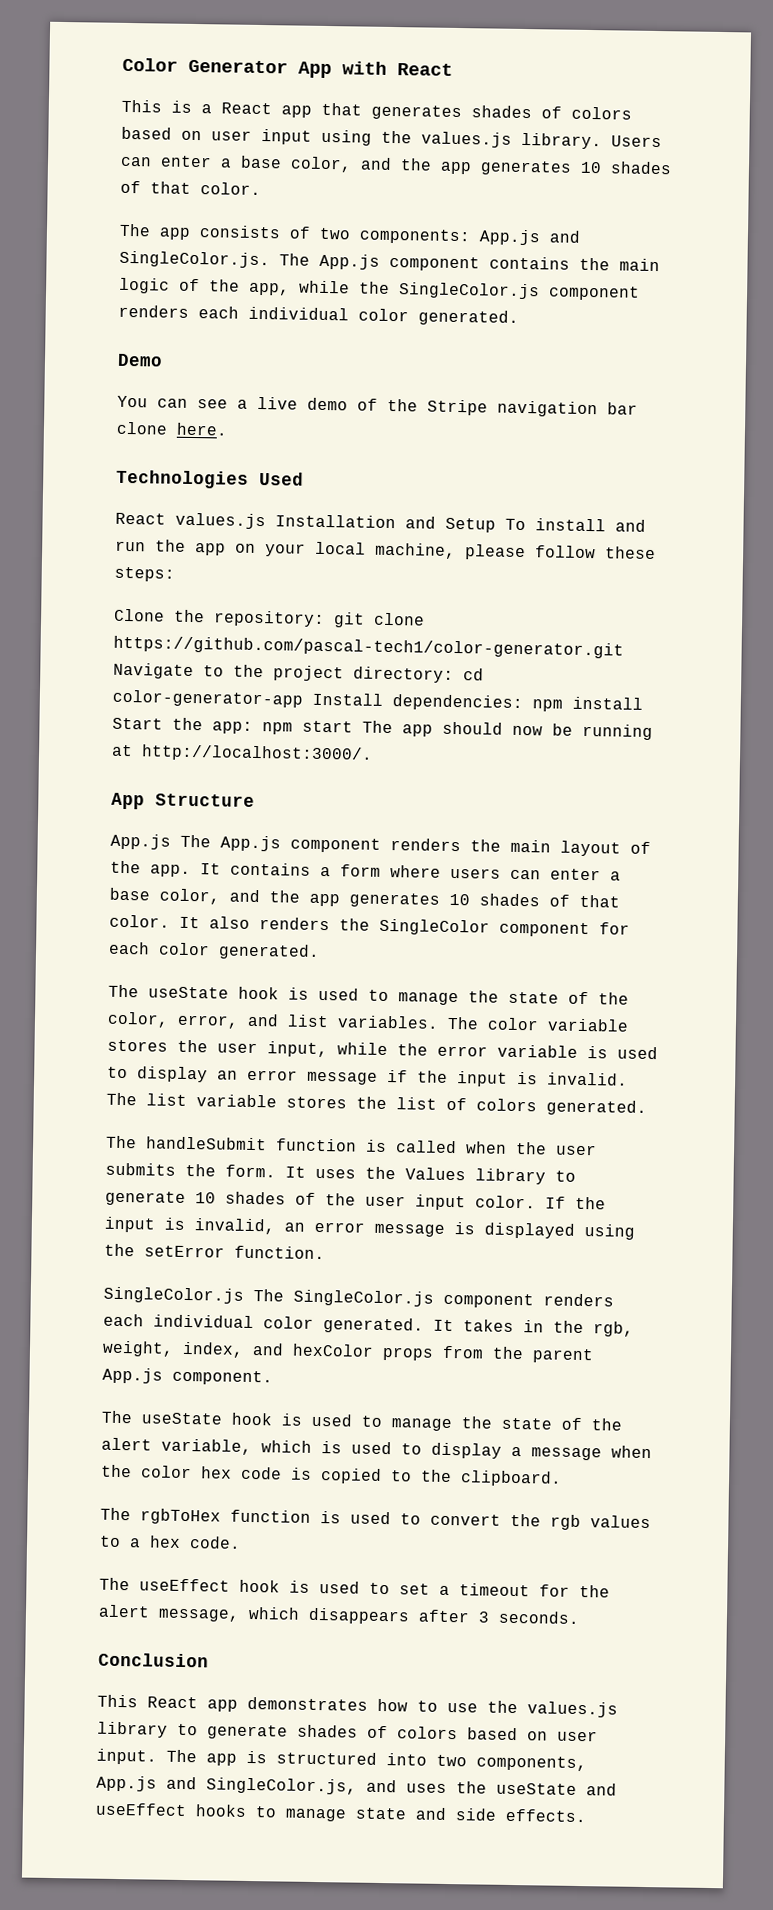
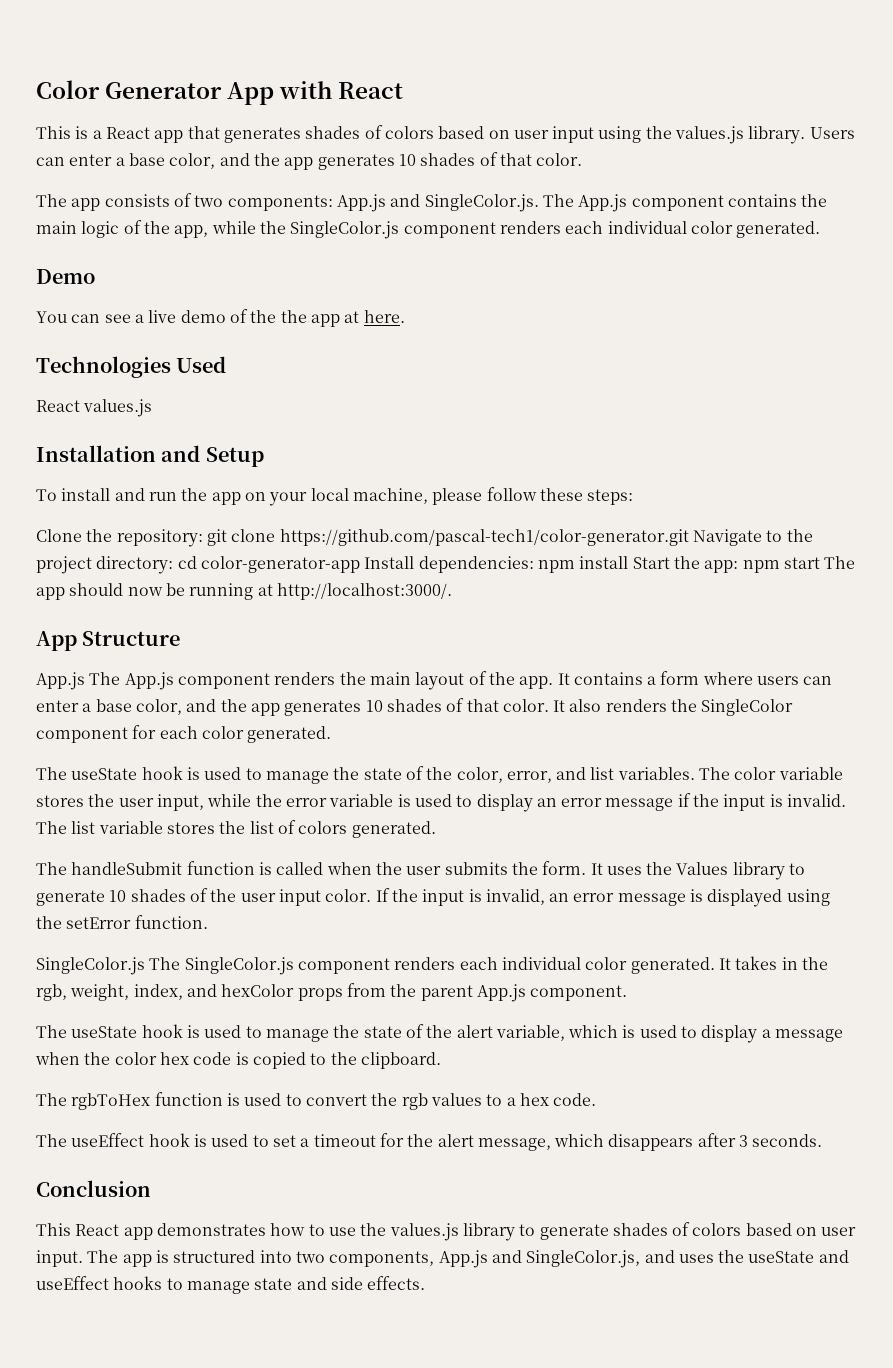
- You can see a live demo of the Stripe navigation bar clone here.
+ You can see a live demo of the the app at here.
- React values.js Installation and Setup To install and run the app on your local machine, please follow these steps:
+ React values.js
+ Installation and Setup
+ To install and run the app on your local machine, please follow these steps:

